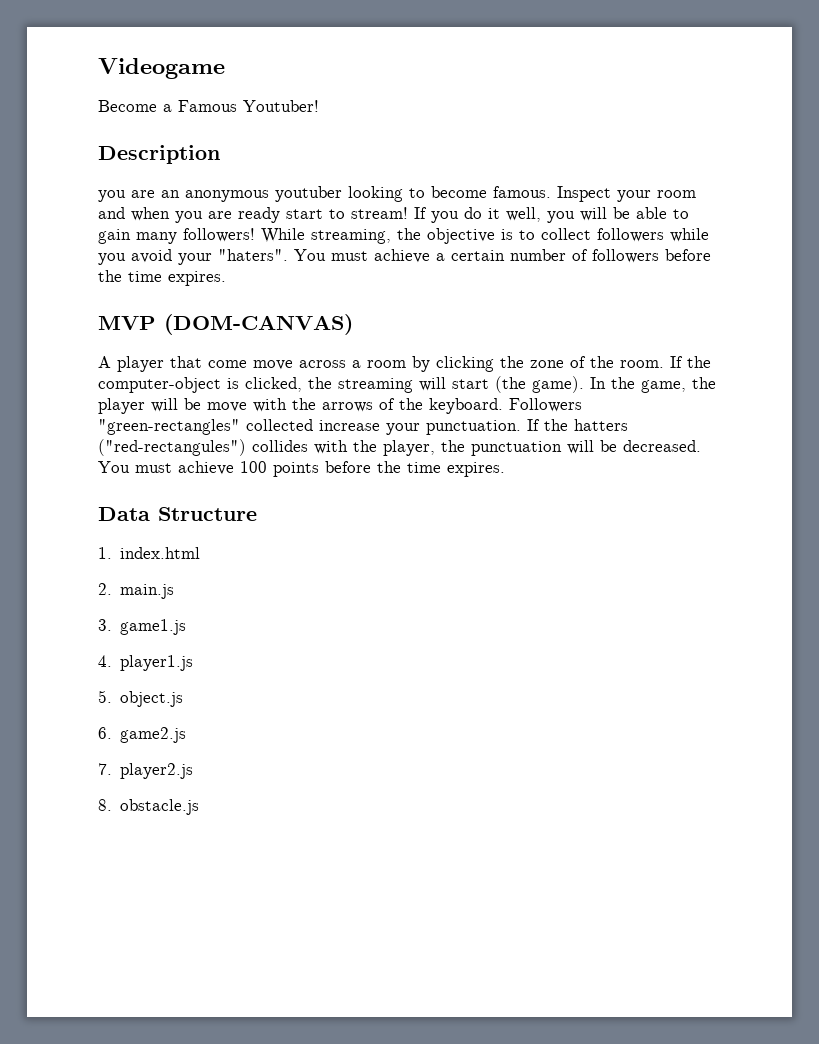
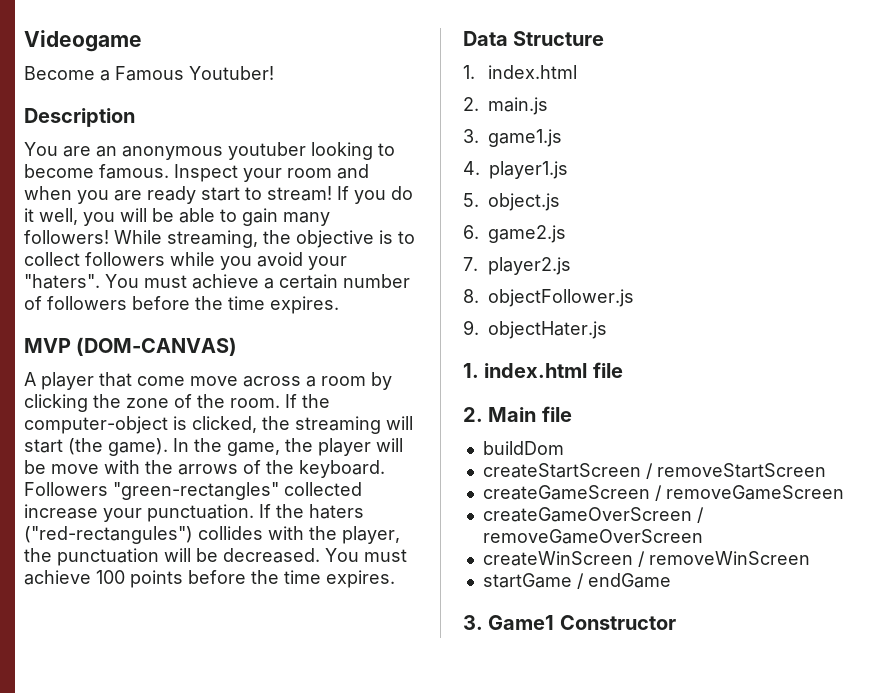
- you are an anonymous youtuber looking to become famous.
+ You are an anonymous youtuber looking to become famous.
- If the hatters ("red-rectangules") collides with the player, the punctuation will be decreased.
+ If the haters ("red-rectangules") collides with the player, the punctuation will be decreased.
- 8. obstacle.js
+ 8. objectFollower.js
+ 9. objectHater.js
+ 1. index.html file
+ 2. Main file
+ buildDom
+ createStartScreen / removeStartScreen
+ createGameScreen / removeGameScreen
+ createGameOverScreen / removeGameOverScreen
+ createWinScreen / removeWinScreen
+ startGame / endGame
+ 3. Game1 Constructor

